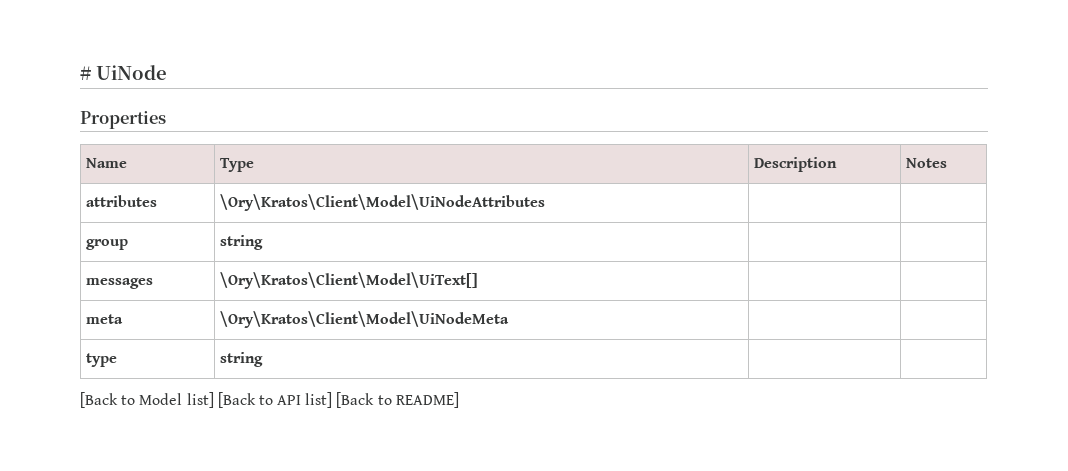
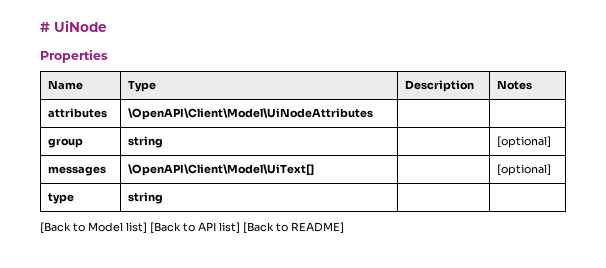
- attributes | \Ory\Kratos\Client\Model\UiNodeAttributes | |
+ attributes | \OpenAPI\Client\Model\UiNodeAttributes | |
- group | string | |
+ group | string | | [optional]
- messages | \Ory\Kratos\Client\Model\UiText[] | |
- meta | \Ory\Kratos\Client\Model\UiNodeMeta | |
+ messages | \OpenAPI\Client\Model\UiText[] | | [optional]

